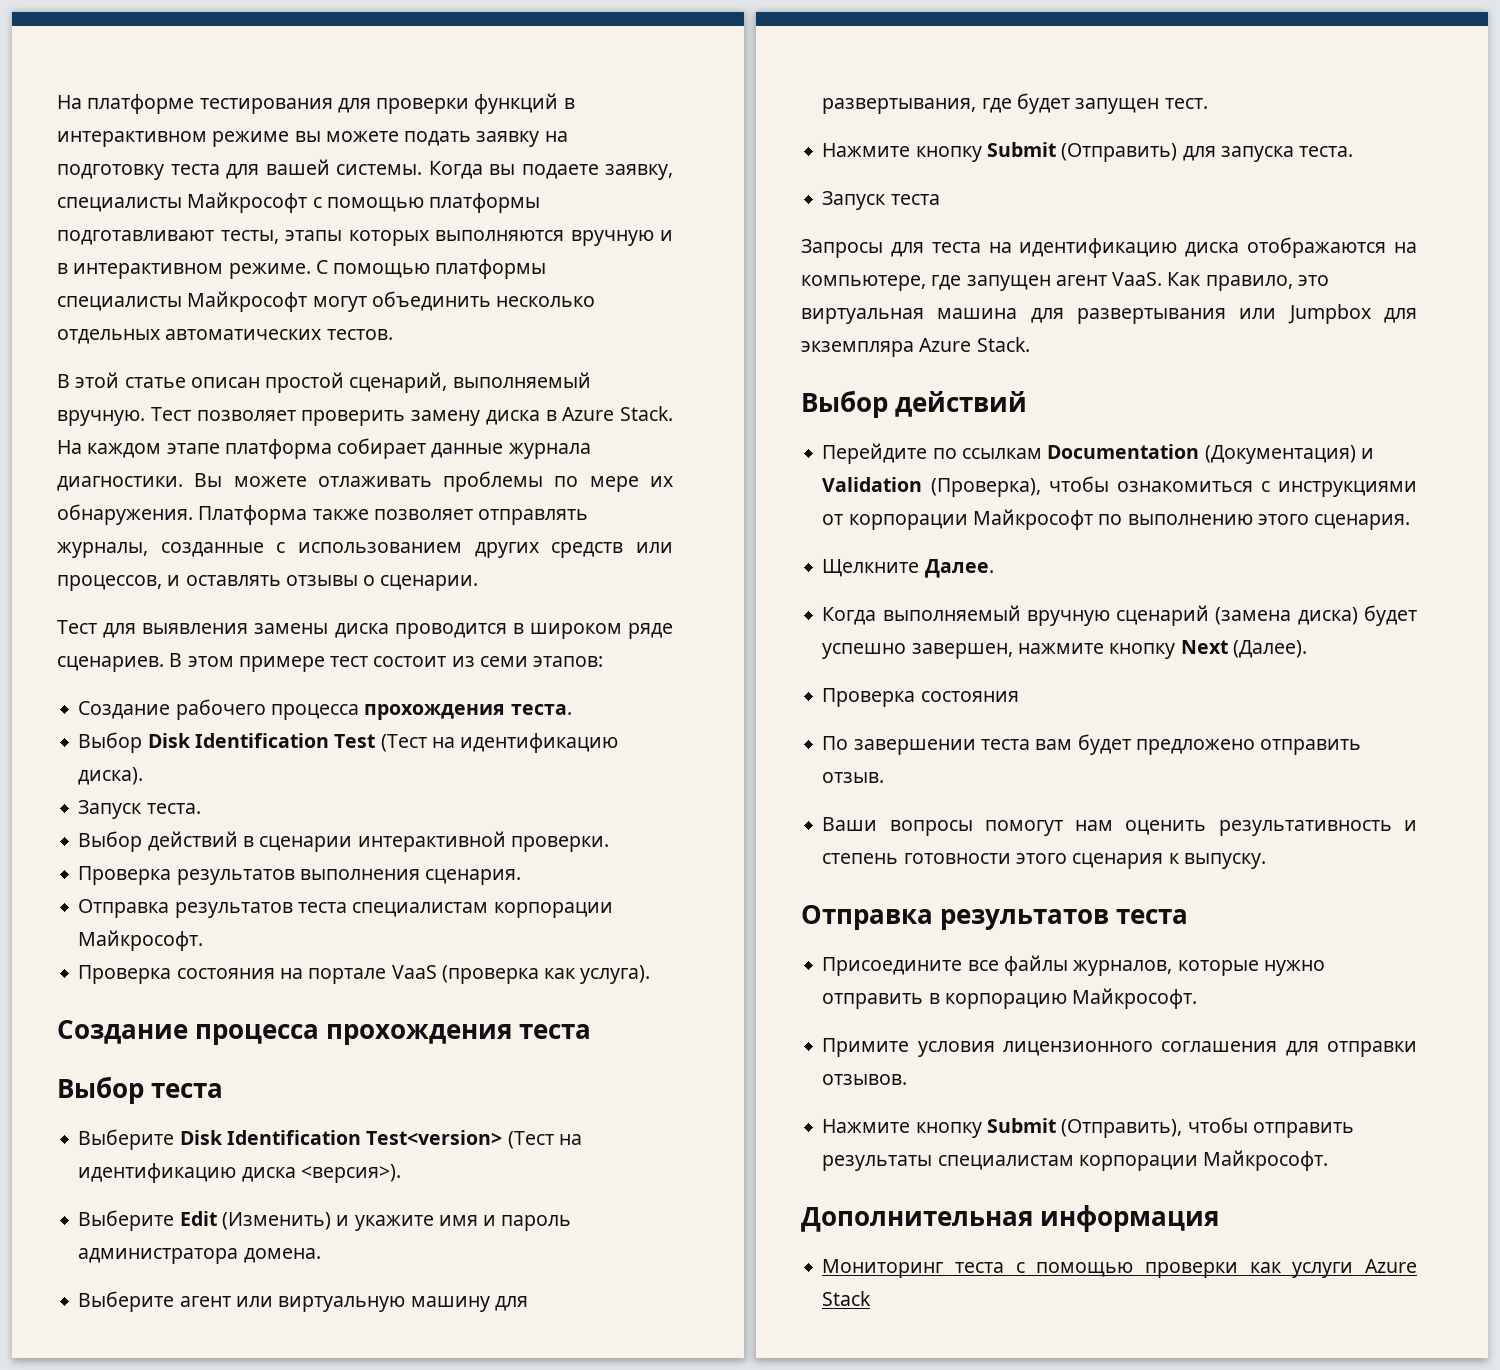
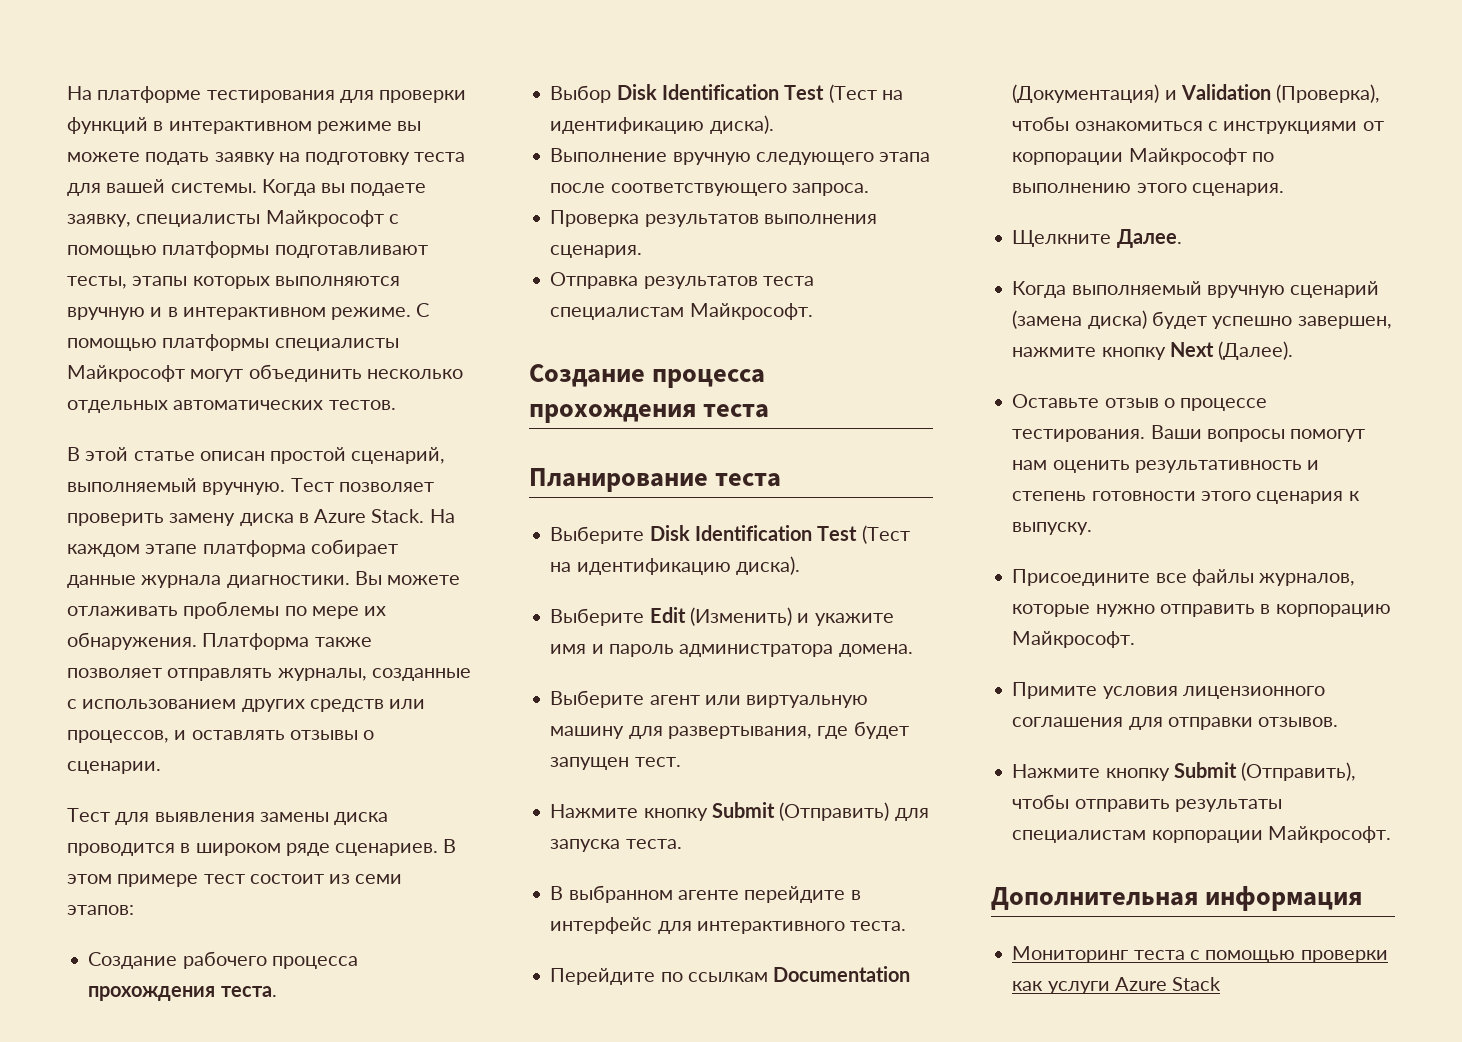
- Запуск теста.
- Выбор действий в сценарии интерактивной проверки.
+ Выполнение вручную следующего этапа после соответствующего запроса.
- Отправка результатов теста специалистам корпорации Майкрософт.
- Проверка состояния на портале VaaS (проверка как услуга).
+ Отправка результатов теста специалистам Майкрософт.
- Выбор теста
+ Планирование теста
- Выберите Disk Identification Test<version> (Тест на идентификацию диска <версия>).
+ Выберите Disk Identification Test (Тест на идентификацию диска).
- Запуск теста
- Запросы для теста на идентификацию диска отображаются на компьютере, где запущен агент VaaS. Как правило, это виртуальная машина для развертывания или Jumpbox для экземпляра Azure Stack.
- Выбор действий
+ В выбранном агенте перейдите в интерфейс для интерактивного теста.
  Когда выполняемый вручную сценарий (замена диска) будет успешно завершен, нажмите кнопку Next (Далее).
- Проверка состояния
- По завершении теста вам будет предложено отправить отзыв.
- Ваши вопросы помогут нам оценить результативность и степень готовности этого сценария к выпуску.
- Отправка результатов теста
+ Оставьте отзыв о процессе тестирования. Ваши вопросы помогут нам оценить результативность и степень готовности этого сценария к выпуску.

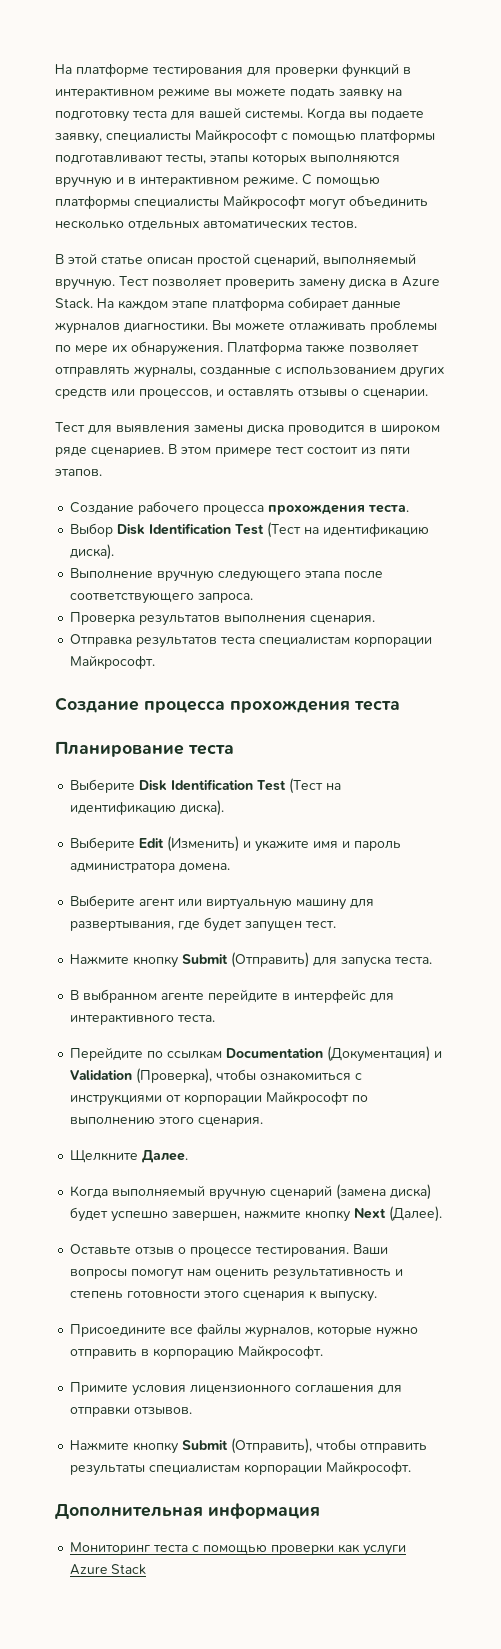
- На каждом этапе платформа собирает данные журнала диагностики.
+ На каждом этапе платформа собирает данные журналов диагностики.
- В этом примере тест состоит из семи этапов:
+ В этом примере тест состоит из пяти этапов.
- Отправка результатов теста специалистам Майкрософт.
+ Отправка результатов теста специалистам корпорации Майкрософт.

